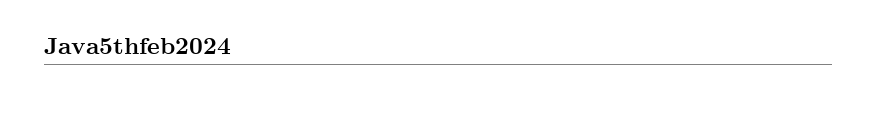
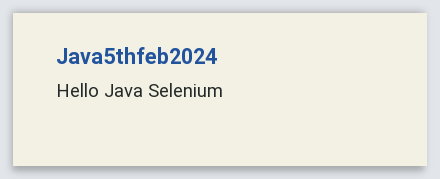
+ Hello Java Selenium

